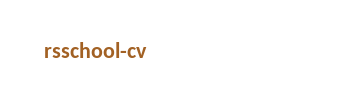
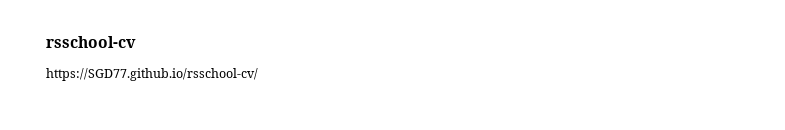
+ https://SGD77.github.io/rsschool-cv/

